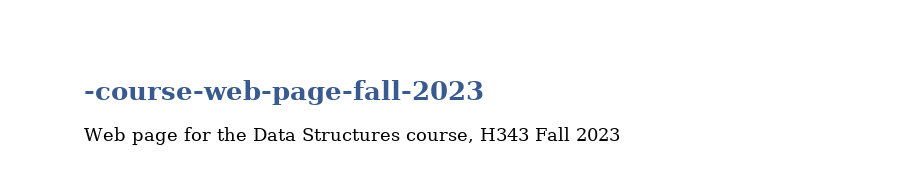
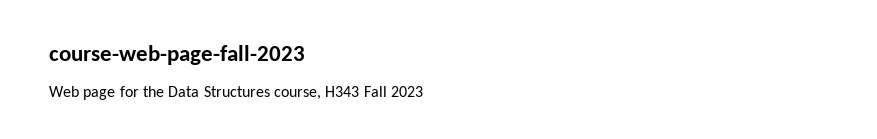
- -course-web-page-fall-2023
+ course-web-page-fall-2023

